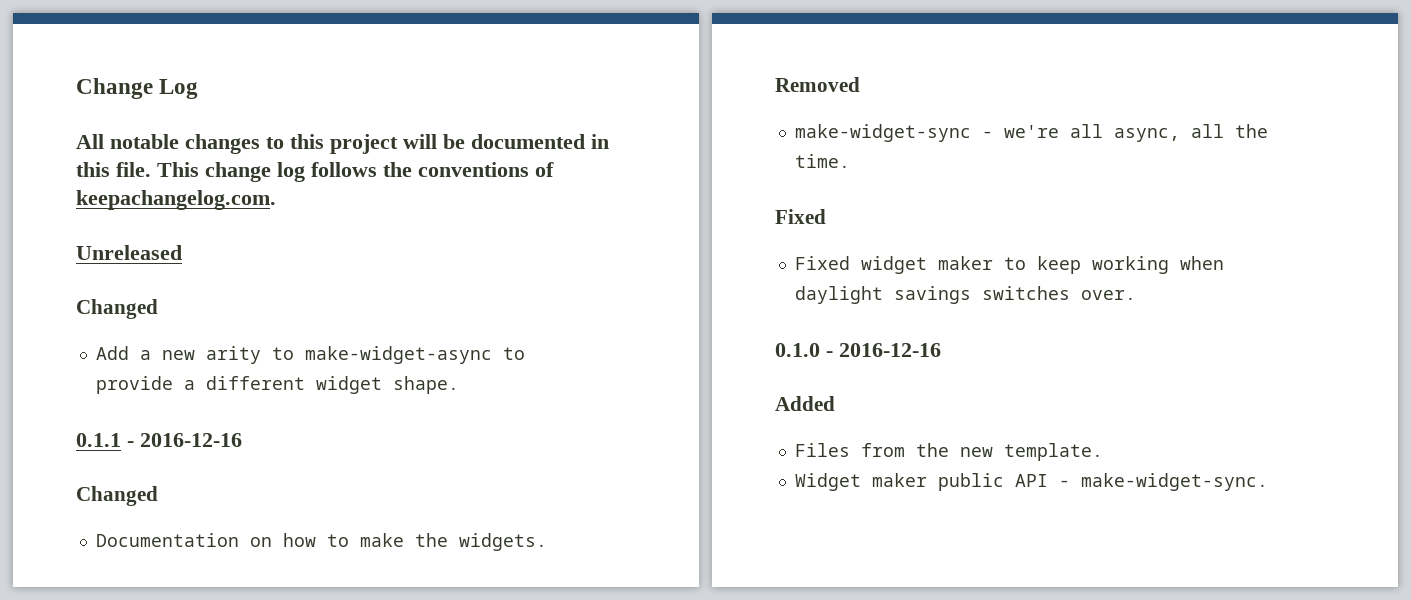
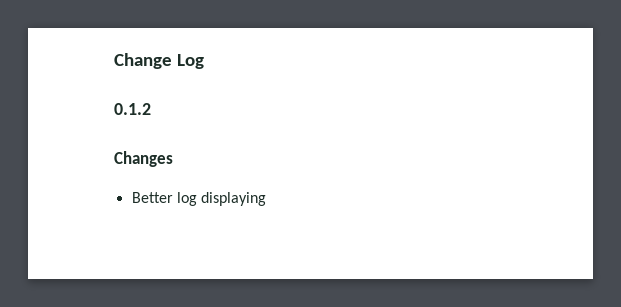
- All notable changes to this project will be documented in this file. This change log follows the conventions of keepachangelog.com.
- Unreleased
- Changed
- Add a new arity to make-widget-async to provide a different widget shape.
- 0.1.1 - 2016-12-16
- Changed
- Documentation on how to make the widgets.
- Removed
- make-widget-sync - we're all async, all the time.
- Fixed
- Fixed widget maker to keep working when daylight savings switches over.
- 0.1.0 - 2016-12-16
- Added
- Files from the new template.
- Widget maker public API - make-widget-sync.
+ 0.1.2
+ Changes
+ Better log displaying

